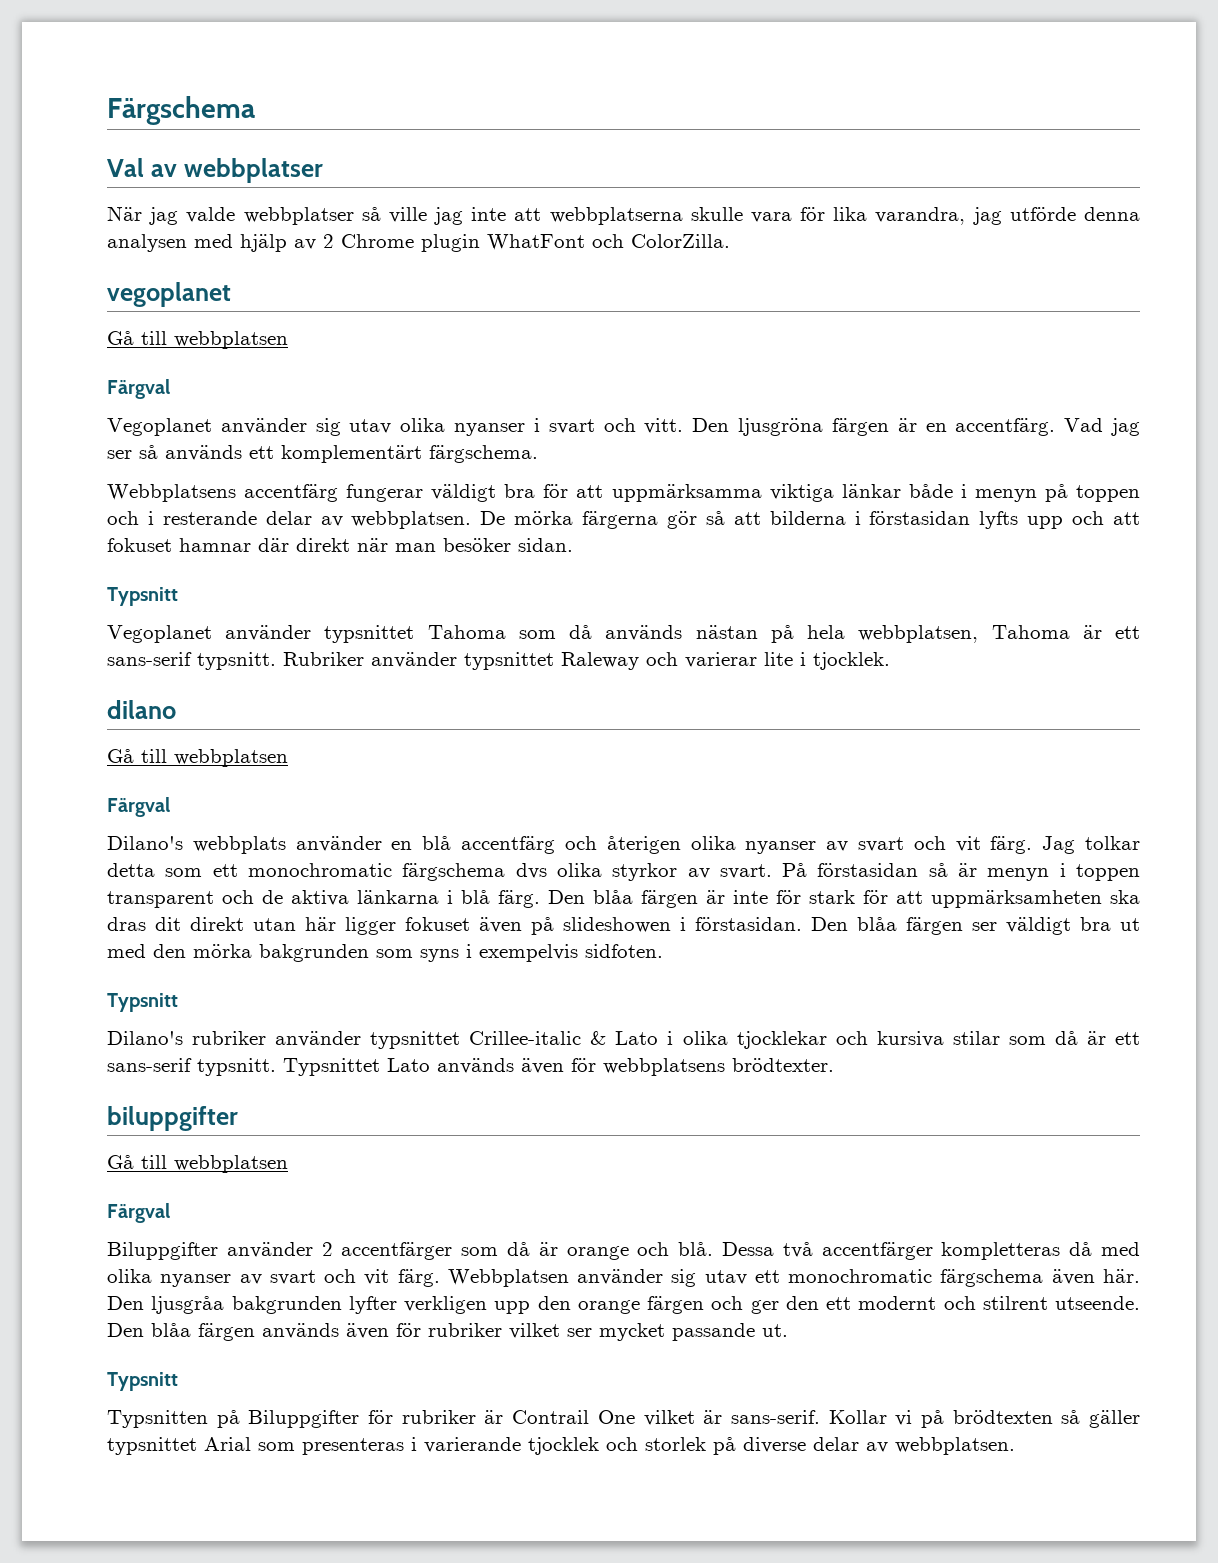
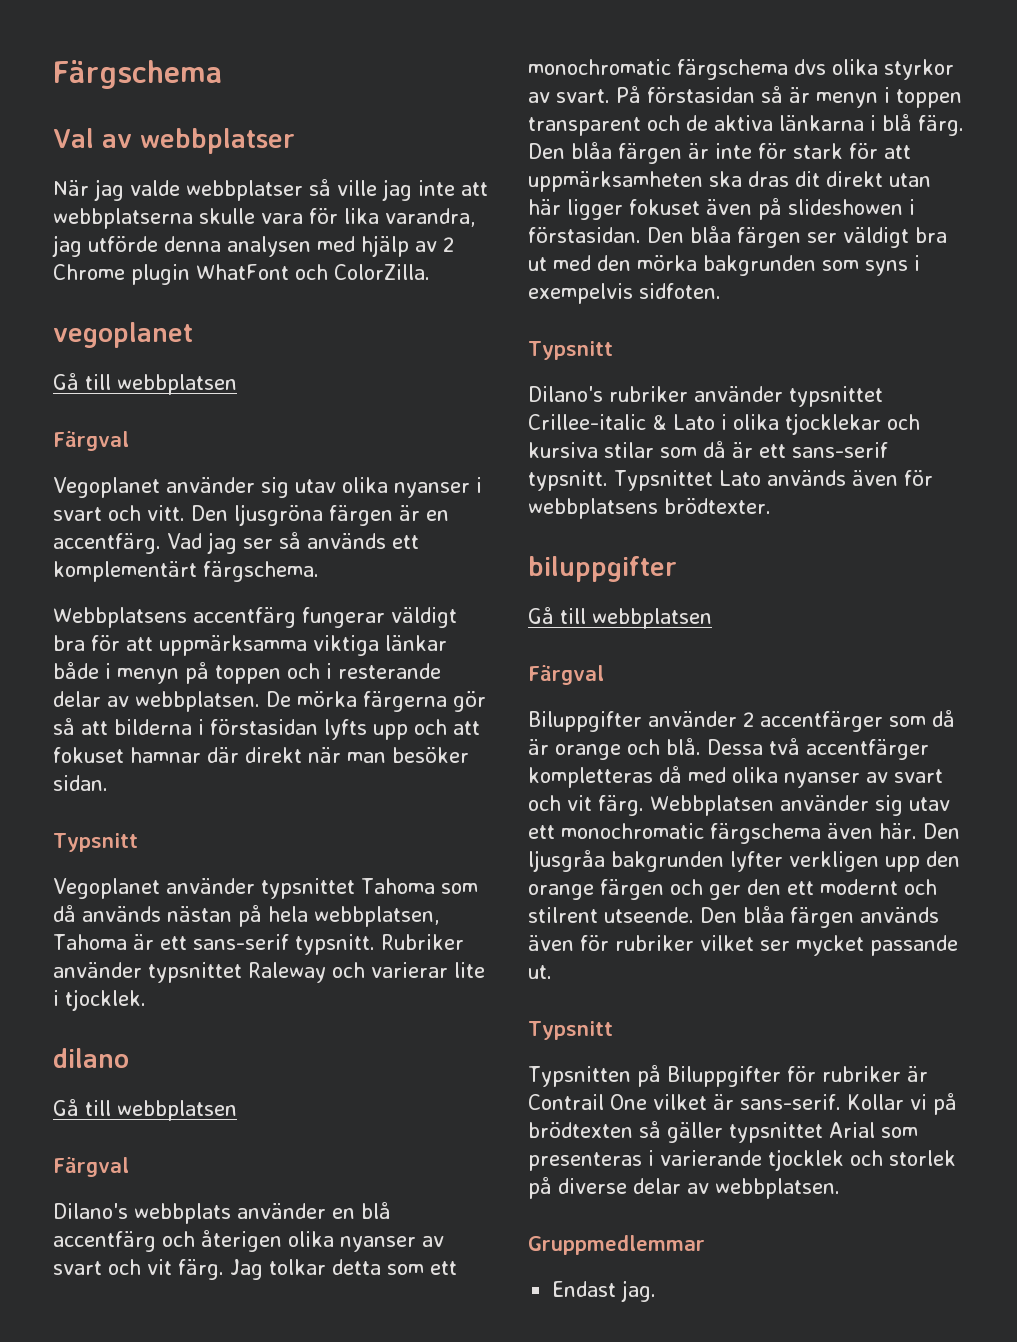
+ Gruppmedlemmar
+ Endast jag.

